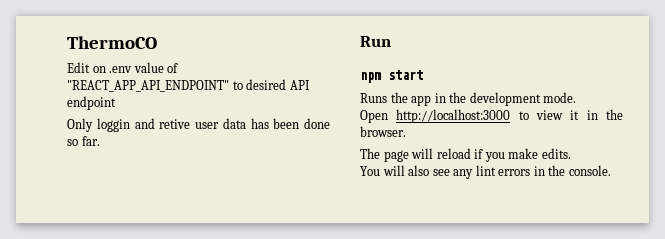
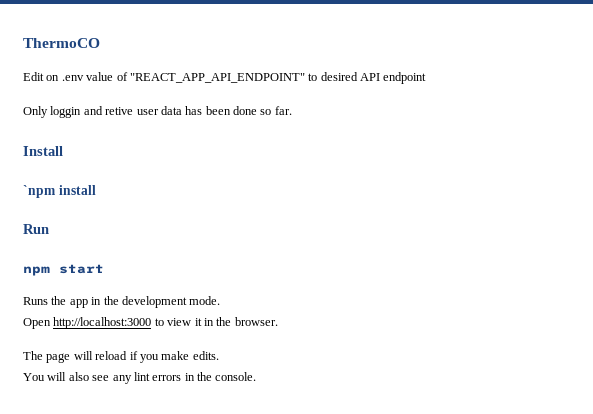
+ Install
+ `npm install

